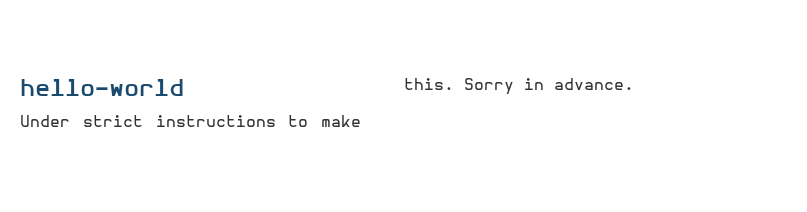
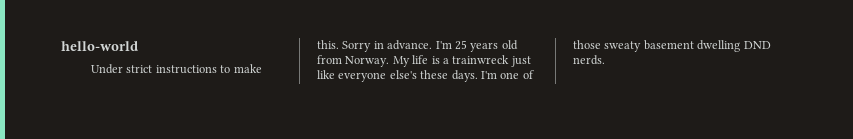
+ I'm 25 years old from Norway. My life is a trainwreck just like everyone else's these days. I'm one of those sweaty basement dwelling DND nerds.

